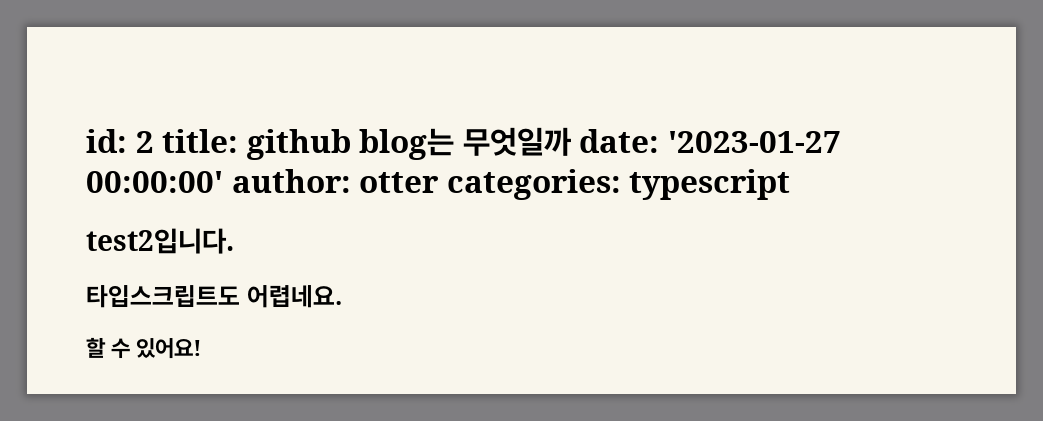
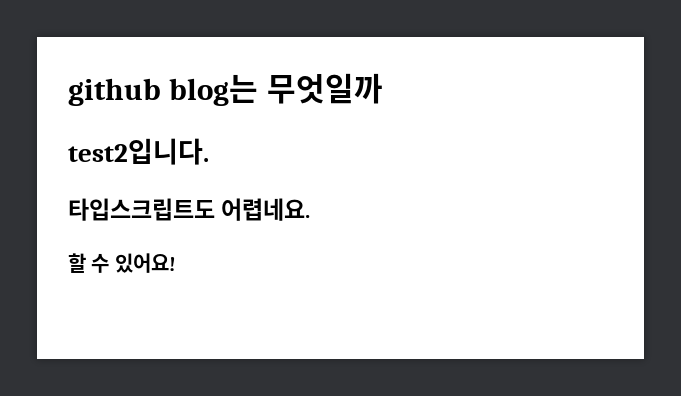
- id: 2 title: github blog는 무엇일까 date: '2023-01-27 00:00:00' author: otter categories: typescript
+ github blog는 무엇일까

